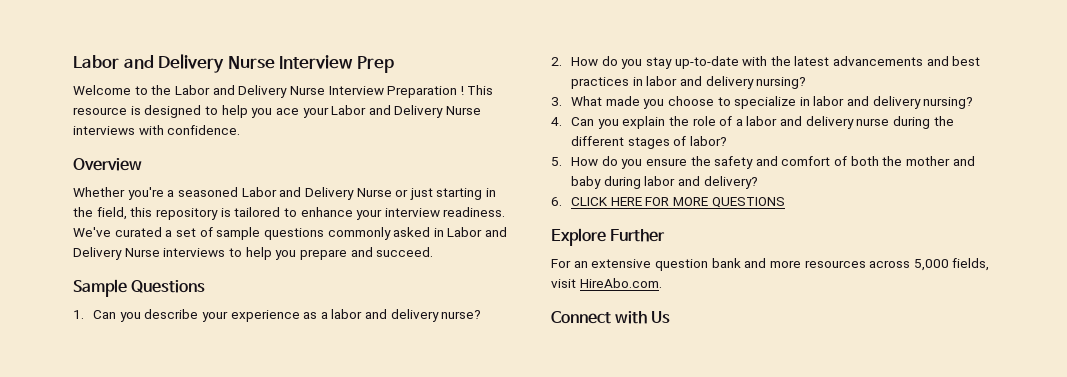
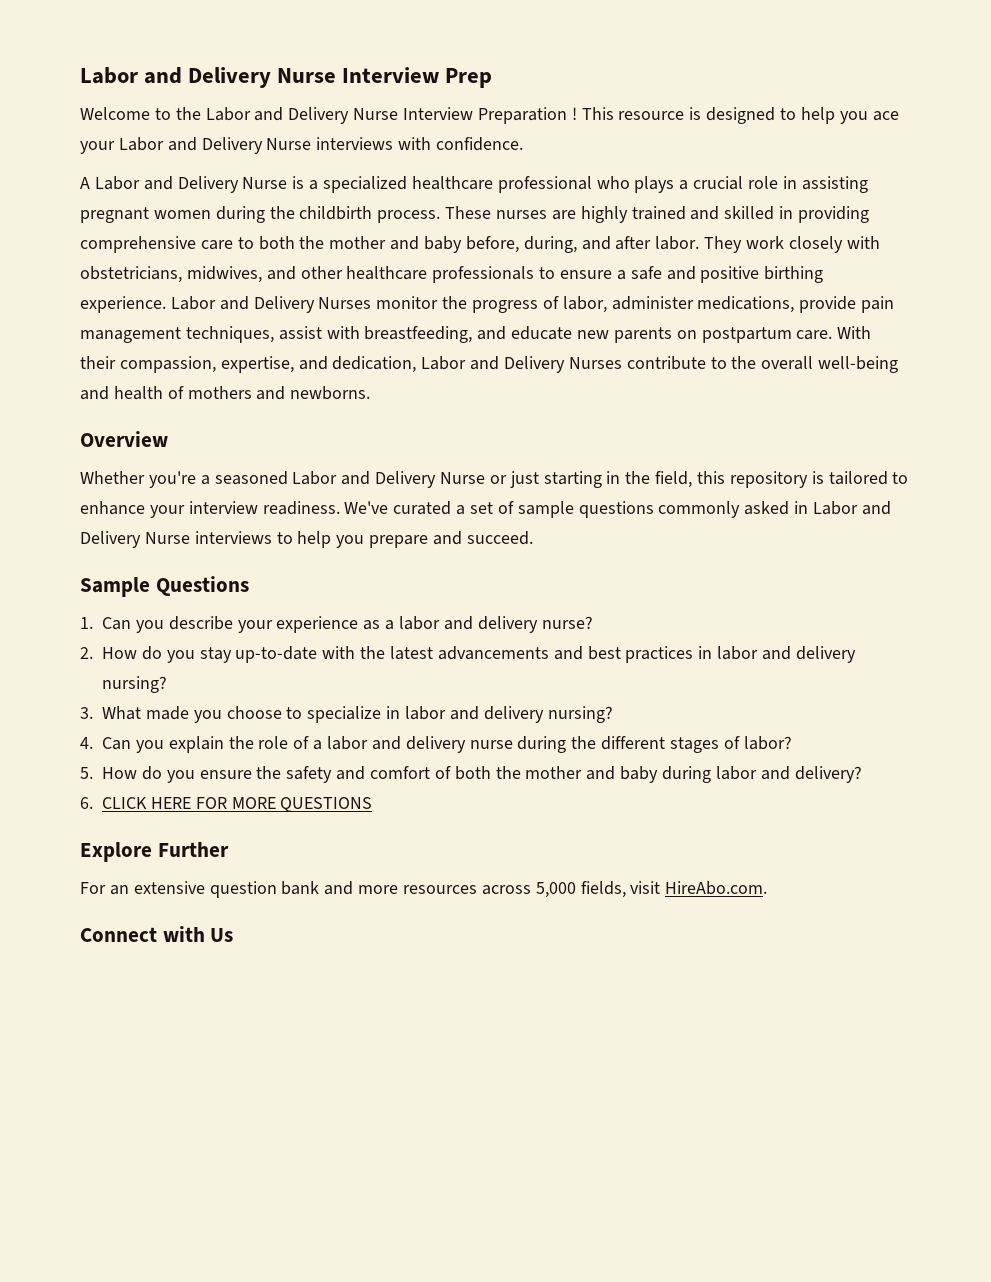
+ A Labor and Delivery Nurse is a specialized healthcare professional who plays a crucial role in assisting pregnant women during the childbirth process. These nurses are highly trained and skilled in providing comprehensive care to both the mother and baby before, during, and after labor. They work closely with obstetricians, midwives, and other healthcare professionals to ensure a safe and positive birthing experience. Labor and Delivery Nurses monitor the progress of labor, administer medications, provide pain management techniques, assist with breastfeeding, and educate new parents on postpartum care. With their compassion, expertise, and dedication, Labor and Delivery Nurses contribute to the overall well-being and health of mothers and newborns.

